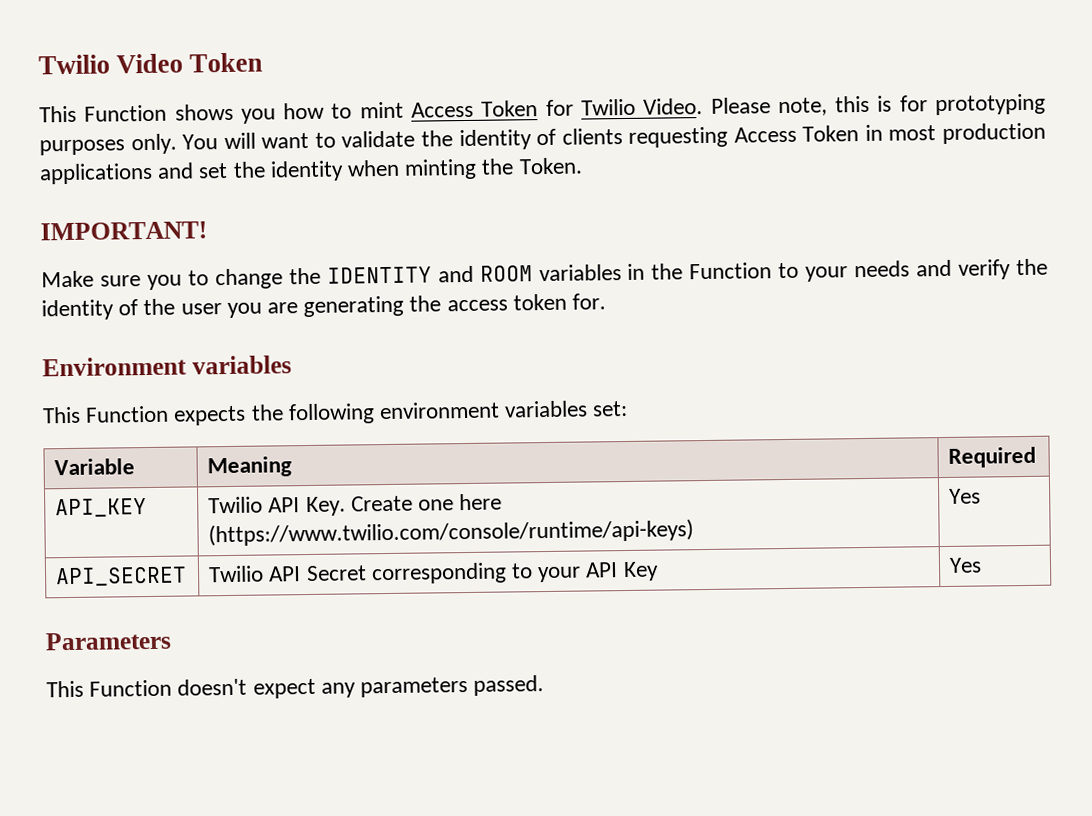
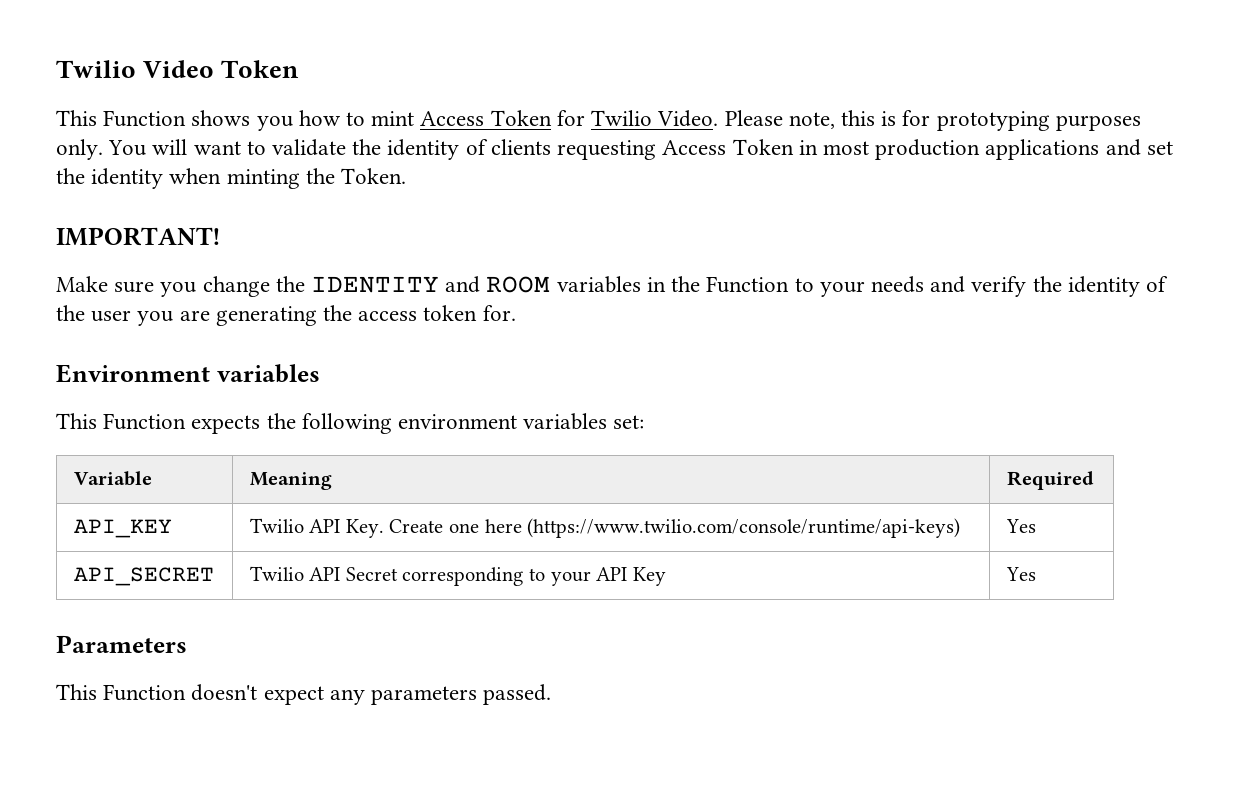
- Make sure you to change the IDENTITY and ROOM variables in the Function to your needs and verify the identity of the user you are generating the access token for.
+ Make sure you change the IDENTITY and ROOM variables in the Function to your needs and verify the identity of the user you are generating the access token for.

